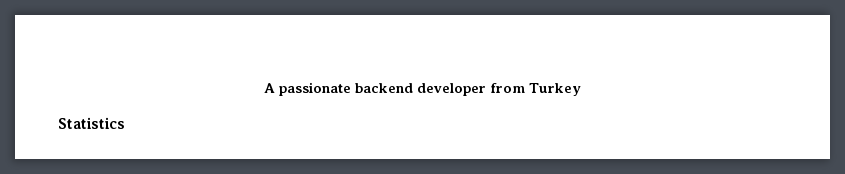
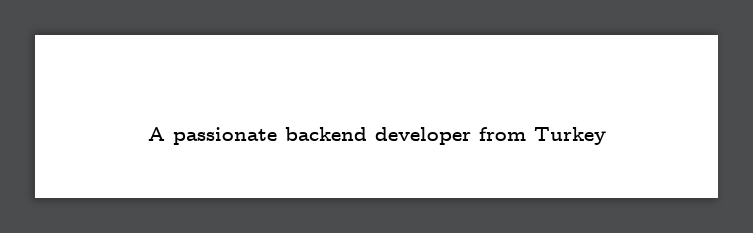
- Statistics

